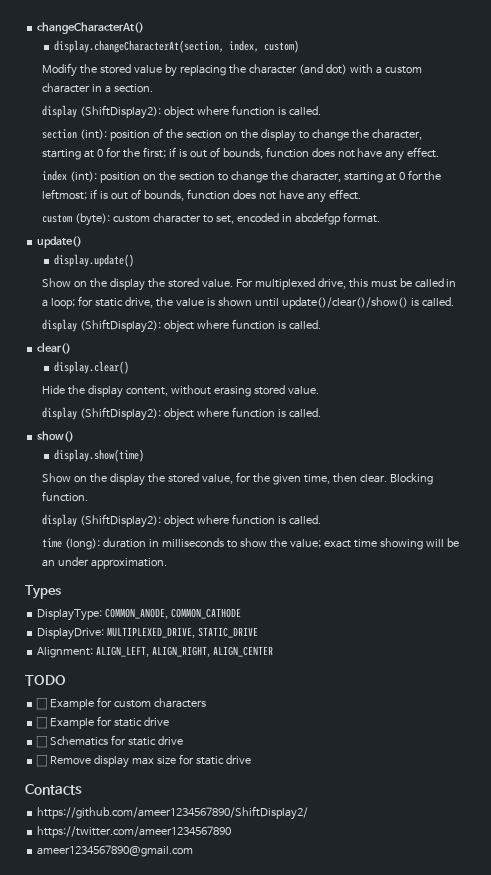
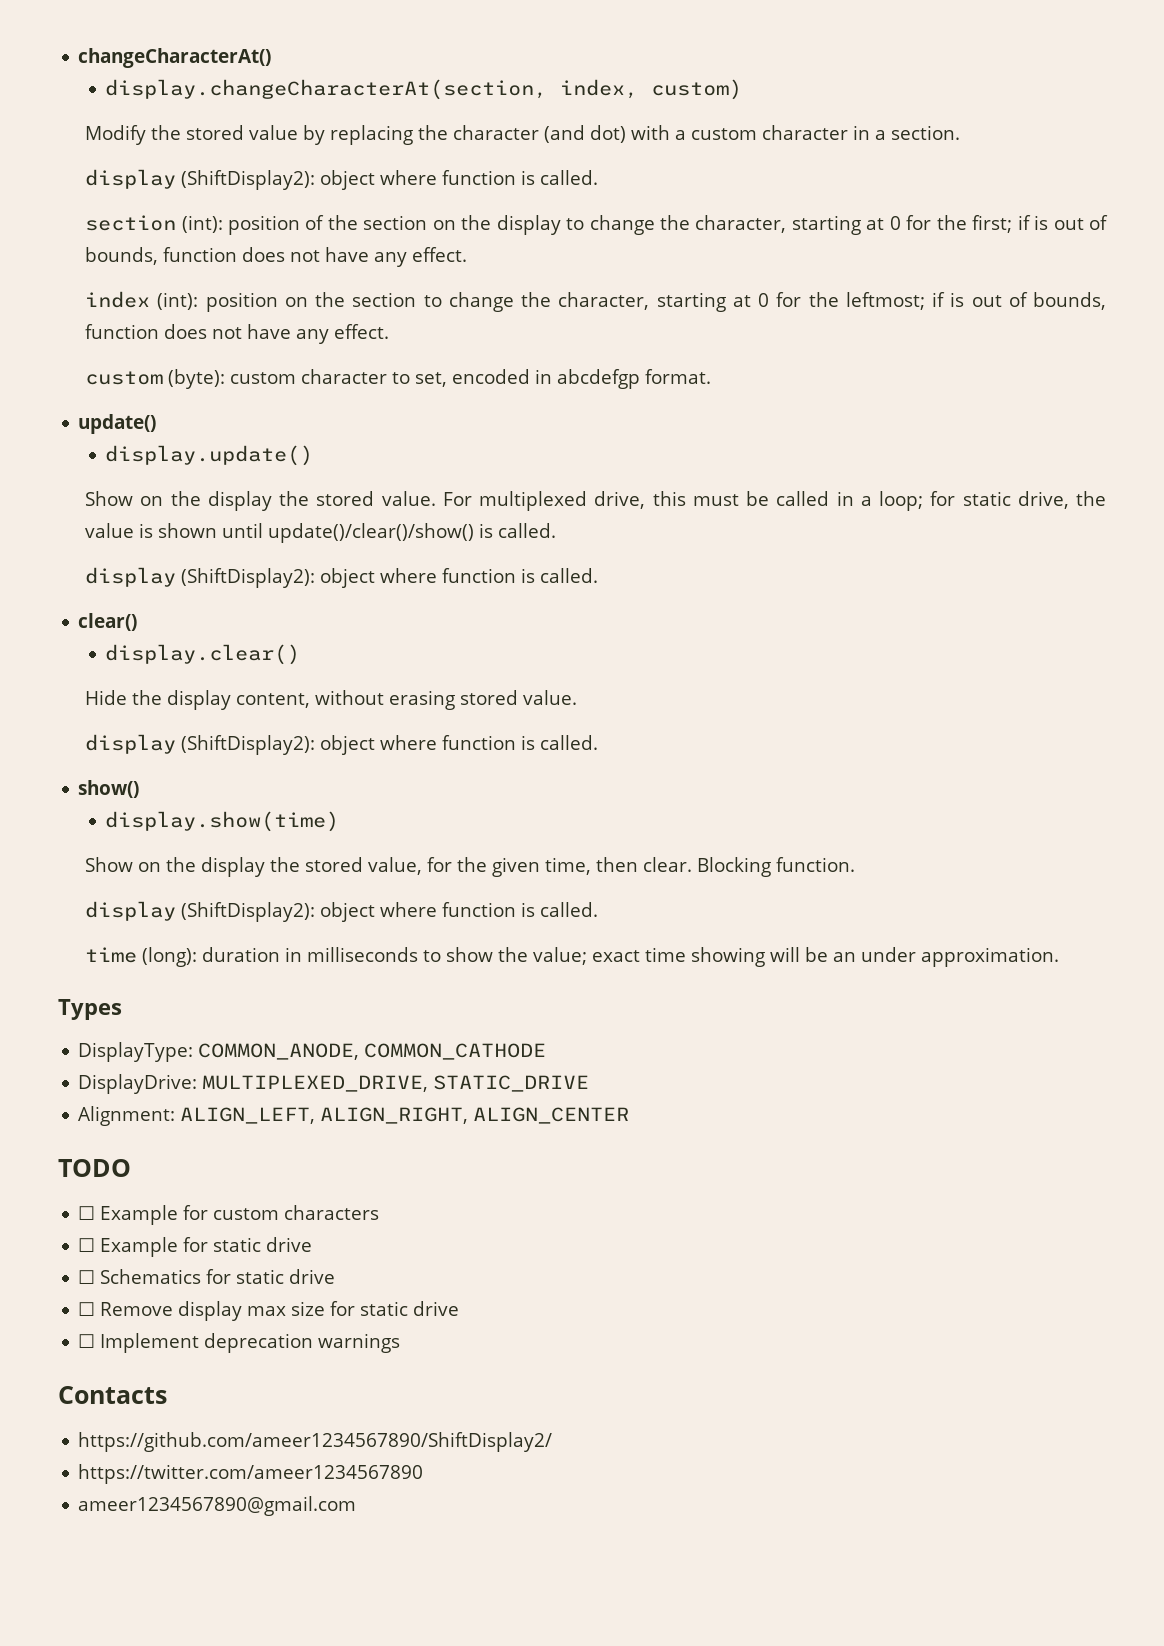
+ ☐ Implement deprecation warnings

